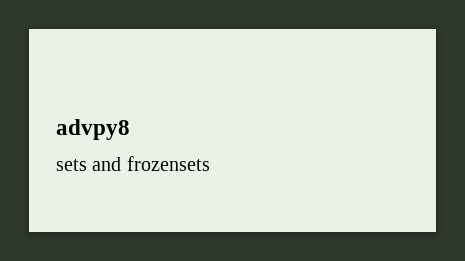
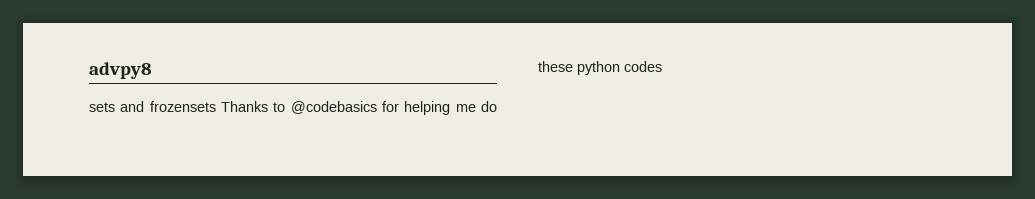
- sets and frozensets
+ sets and frozensets Thanks to @codebasics for helping me do these python codes

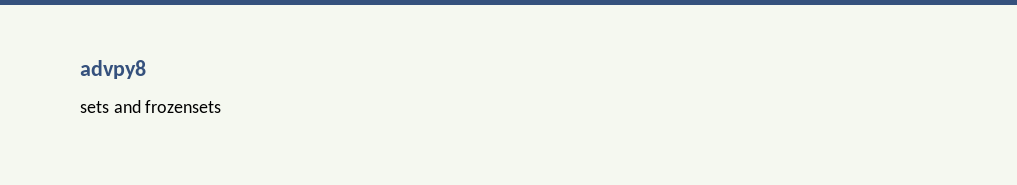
- sets and frozensets Thanks to @codebasics for helping me do these python codes
+ sets and frozensets

